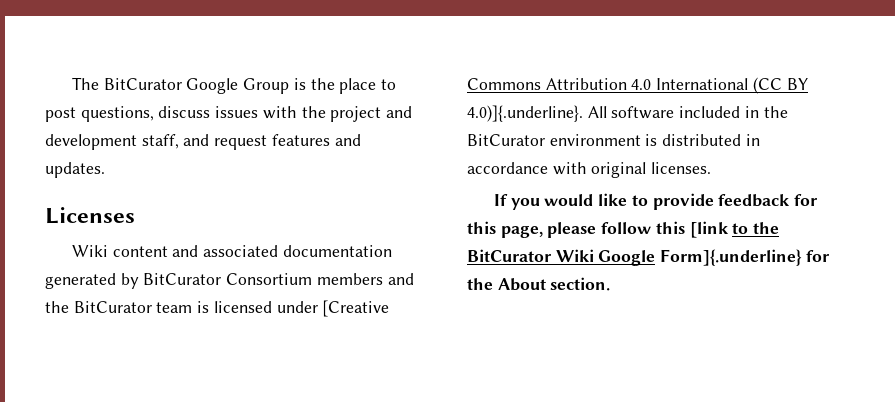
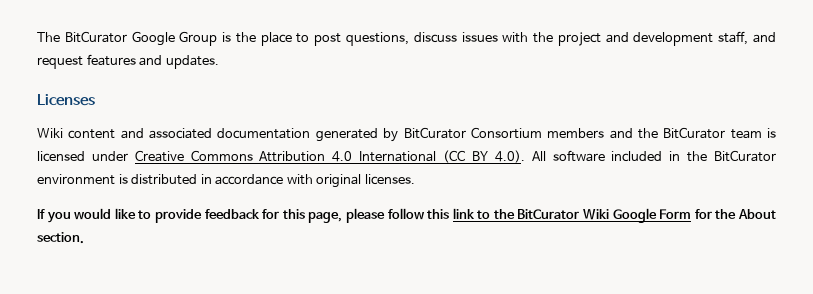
- Wiki content and associated documentation generated by BitCurator Consortium members and the BitCurator team is licensed under [Creative Commons Attribution 4.0 International (CC BY 4.0)]{.underline}. All software included in the BitCurator environment is distributed in accordance with original licenses.
+ Wiki content and associated documentation generated by BitCurator Consortium members and the BitCurator team is licensed under Creative Commons Attribution 4.0 International (CC BY 4.0). All software included in the BitCurator environment is distributed in accordance with original licenses.
- If you would like to provide feedback for this page, please follow this [link to the BitCurator Wiki Google Form]{.underline} for the About section.
+ If you would like to provide feedback for this page, please follow this link to the BitCurator Wiki Google Form for the About section.

